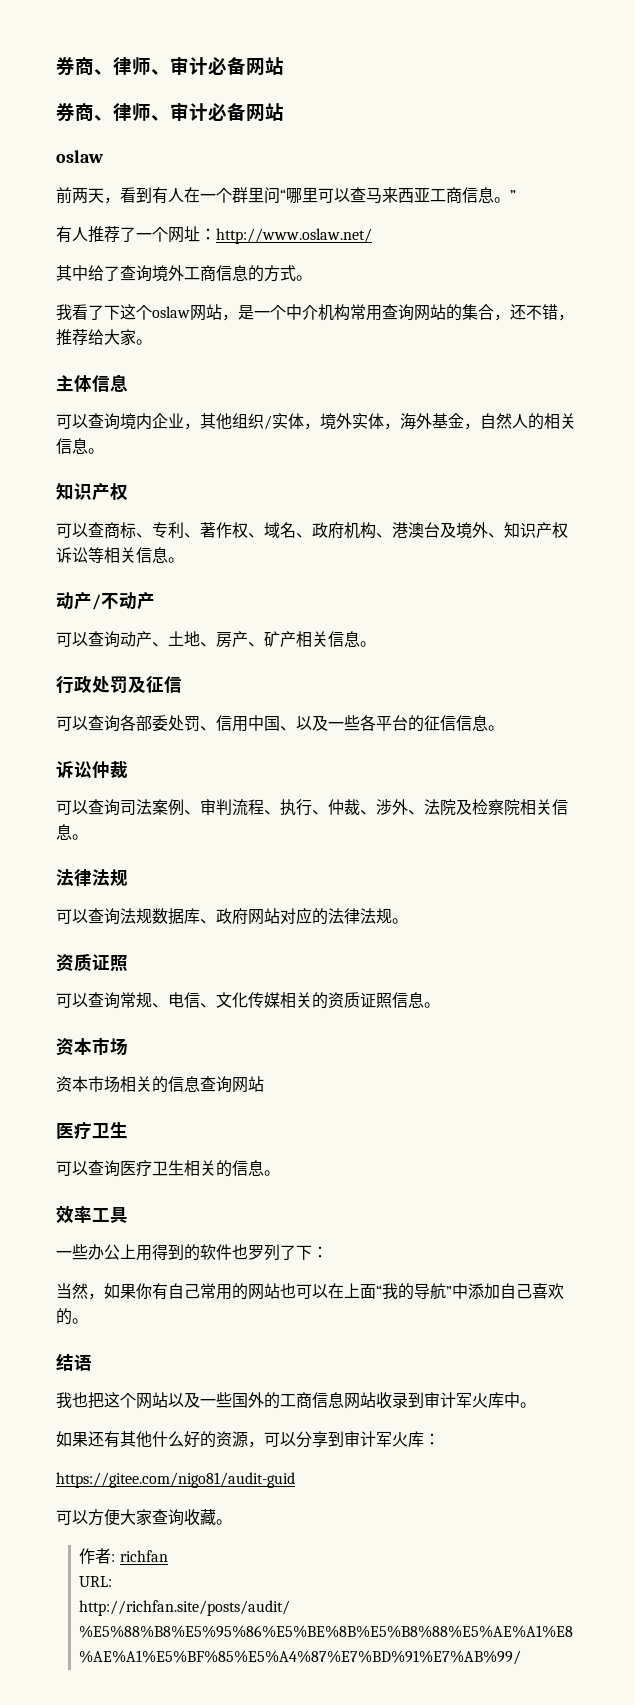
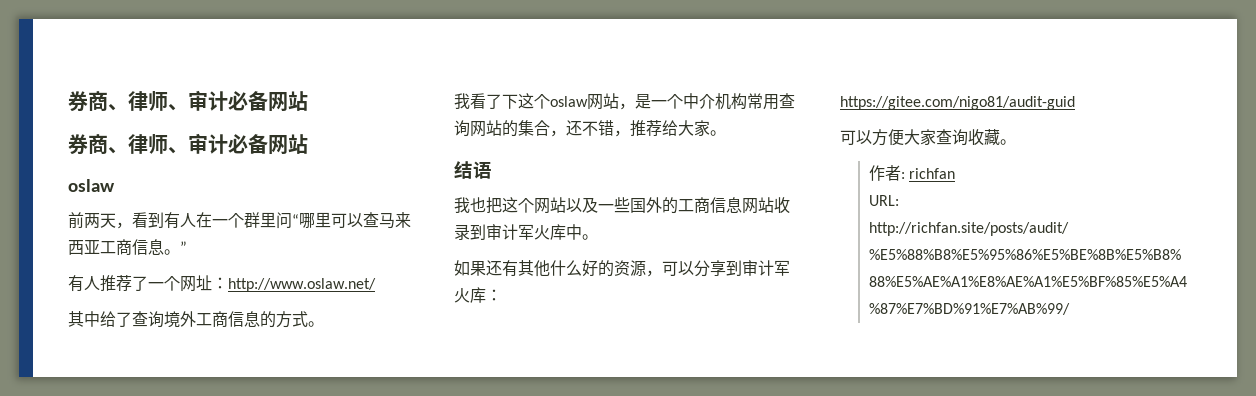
- 主体信息
- 可以查询境内企业，其他组织/实体，境外实体，海外基金，自然人的相关信息。
- 知识产权
- 可以查商标、专利、著作权、域名、政府机构、港澳台及境外、知识产权诉讼等相关信息。
- 动产/不动产
- 可以查询动产、土地、房产、矿产相关信息。
- 行政处罚及征信
- 可以查询各部委处罚、信用中国、以及一些各平台的征信信息。
- 诉讼仲裁
- 可以查询司法案例、审判流程、执行、仲裁、涉外、法院及检察院相关信息。
- 法律法规
- 可以查询法规数据库、政府网站对应的法律法规。
- 资质证照
- 可以查询常规、电信、文化传媒相关的资质证照信息。
- 资本市场
- 资本市场相关的信息查询网站
- 医疗卫生
- 可以查询医疗卫生相关的信息。
- 效率工具
- 一些办公上用得到的软件也罗列了下：
- 当然，如果你有自己常用的网站也可以在上面“我的导航”中添加自己喜欢的。

